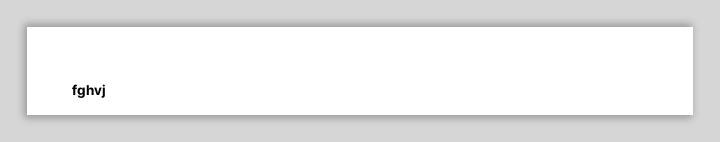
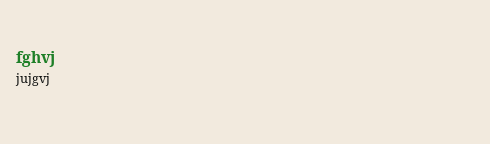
+ jujgvj

